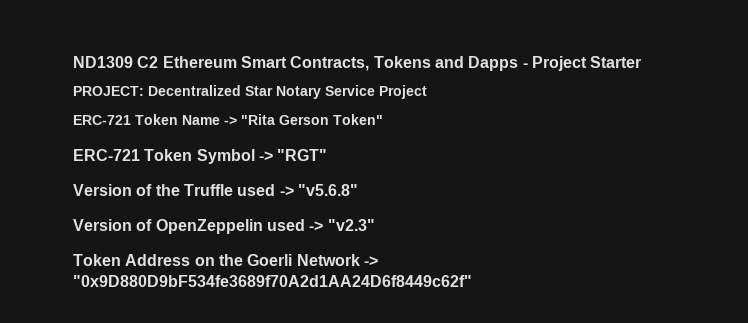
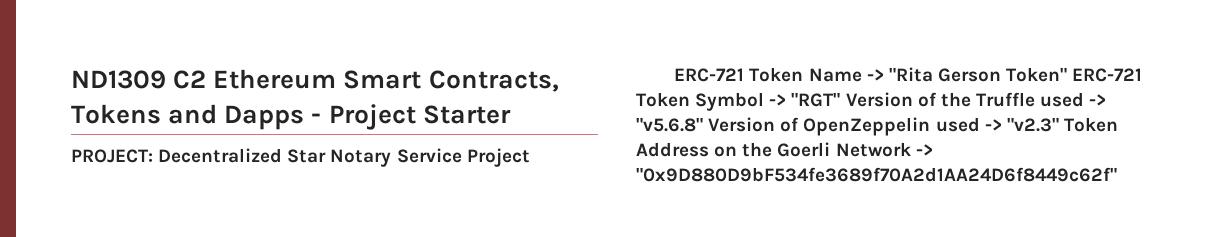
- ERC-721 Token Name -> "Rita Gerson Token"
- ERC-721 Token Symbol -> "RGT"
- Version of the Truffle used -> "v5.6.8"
- Version of OpenZeppelin used -> "v2.3"
- Token Address on the Goerli Network -> "0x9D880D9bF534fe3689f70A2d1AA24D6f8449c62f"
+ ERC-721 Token Name -> "Rita Gerson Token" ERC-721 Token Symbol -> "RGT" Version of the Truffle used -> "v5.6.8" Version of OpenZeppelin used -> "v2.3" Token Address on the Goerli Network -> "0x9D880D9bF534fe3689f70A2d1AA24D6f8449c62f"

